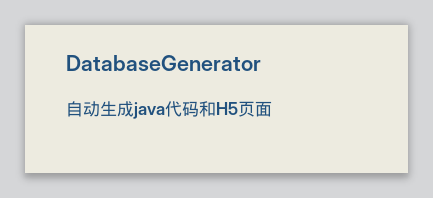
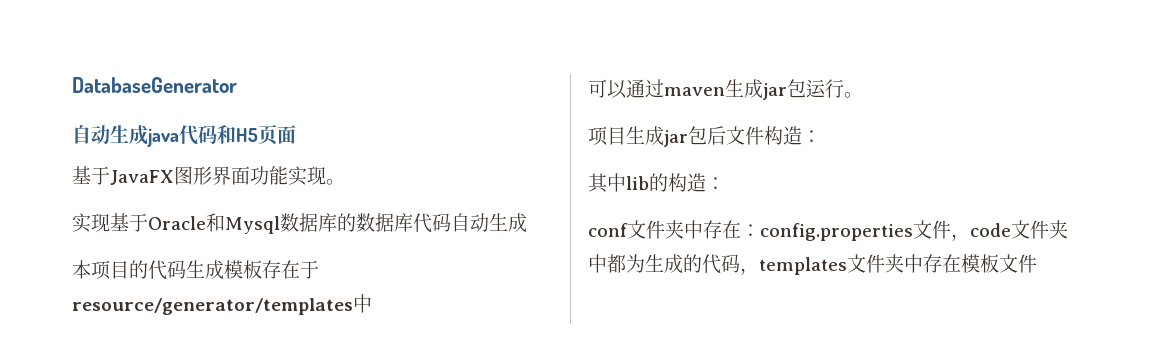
+ 基于JavaFX图形界面功能实现。
+ 实现基于Oracle和Mysql数据库的数据库代码自动生成
+ 本项目的代码生成模板存在于resource/generator/templates中
+ 可以通过maven生成jar包运行。
+ 项目生成jar包后文件构造：
+ 其中lib的构造：
+ conf文件夹中存在：config.properties文件，code文件夹中都为生成的代码，templates文件夹中存在模板文件

